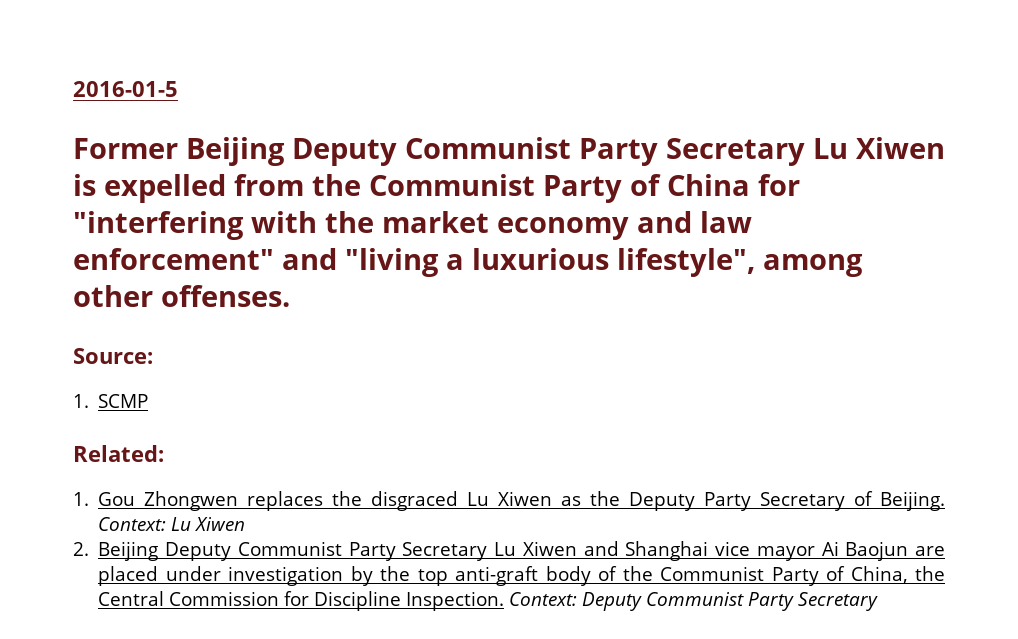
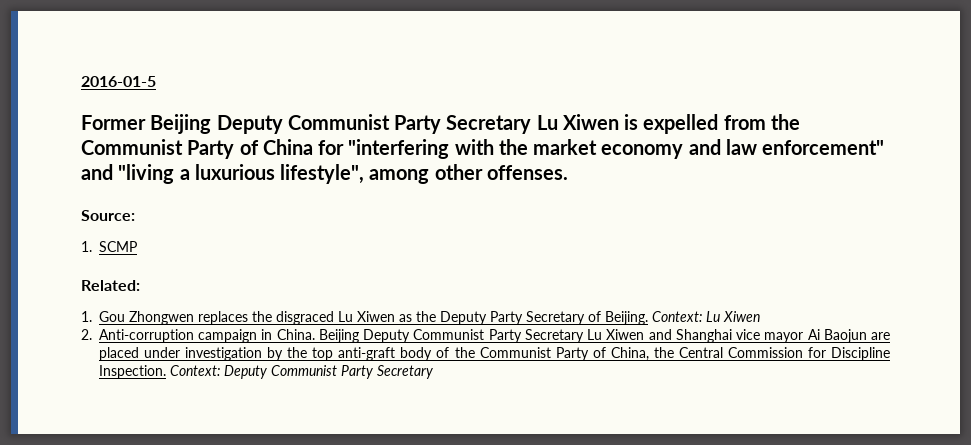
- 2. Beijing Deputy Communist Party Secretary Lu Xiwen and Shanghai vice mayor Ai Baojun are placed under investigation by the top anti-graft body of the Communist Party of China, the Central Commission for Discipline Inspection.
+ 2. Anti-corruption campaign in China. Beijing Deputy Communist Party Secretary Lu Xiwen and Shanghai vice mayor Ai Baojun are placed under investigation by the top anti-graft body of the Communist Party of China, the Central Commission for Discipline Inspection.

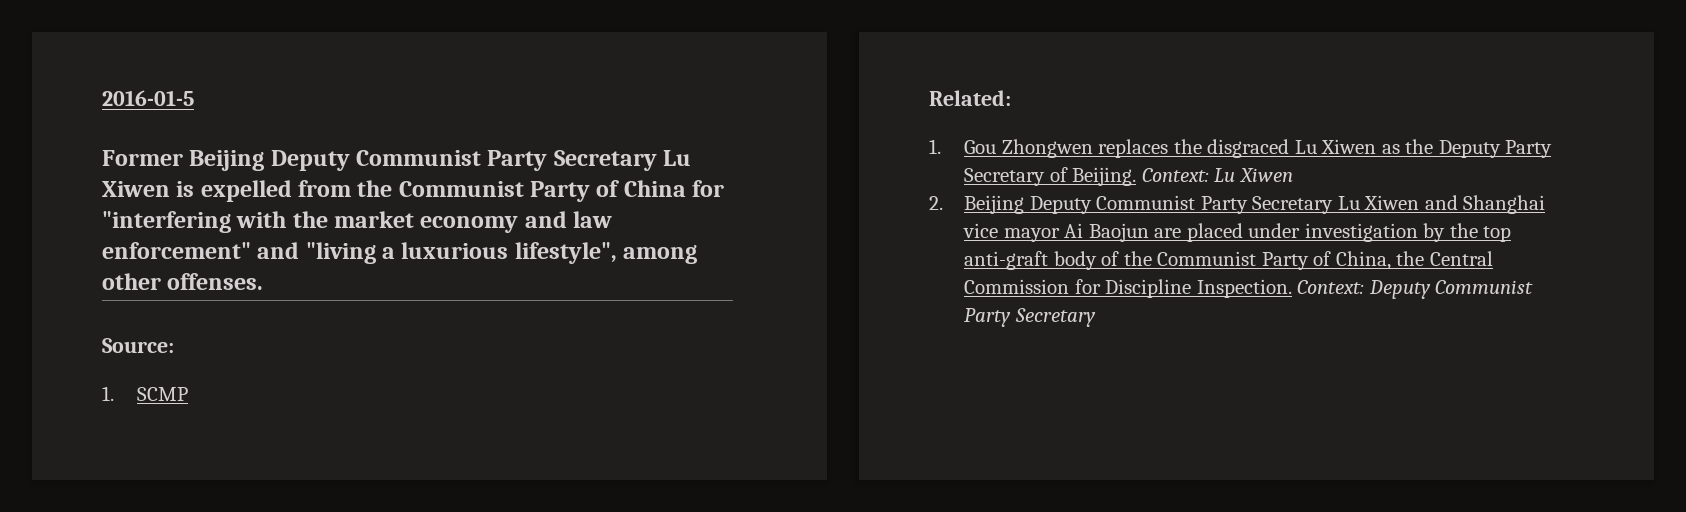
- 2. Anti-corruption campaign in China. Beijing Deputy Communist Party Secretary Lu Xiwen and Shanghai vice mayor Ai Baojun are placed under investigation by the top anti-graft body of the Communist Party of China, the Central Commission for Discipline Inspection.
+ 2. Beijing Deputy Communist Party Secretary Lu Xiwen and Shanghai vice mayor Ai Baojun are placed under investigation by the top anti-graft body of the Communist Party of China, the Central Commission for Discipline Inspection.

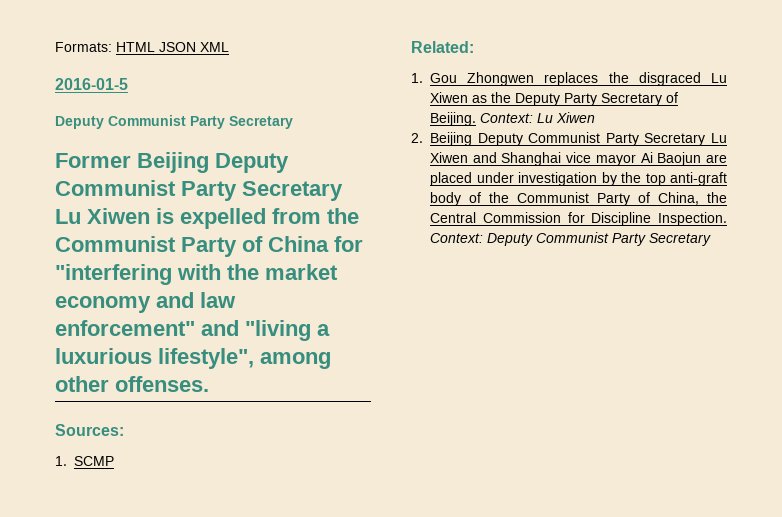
+ Formats: HTML JSON XML
  2016-01-5
+ Deputy Communist Party Secretary
- Source:
+ Sources:

